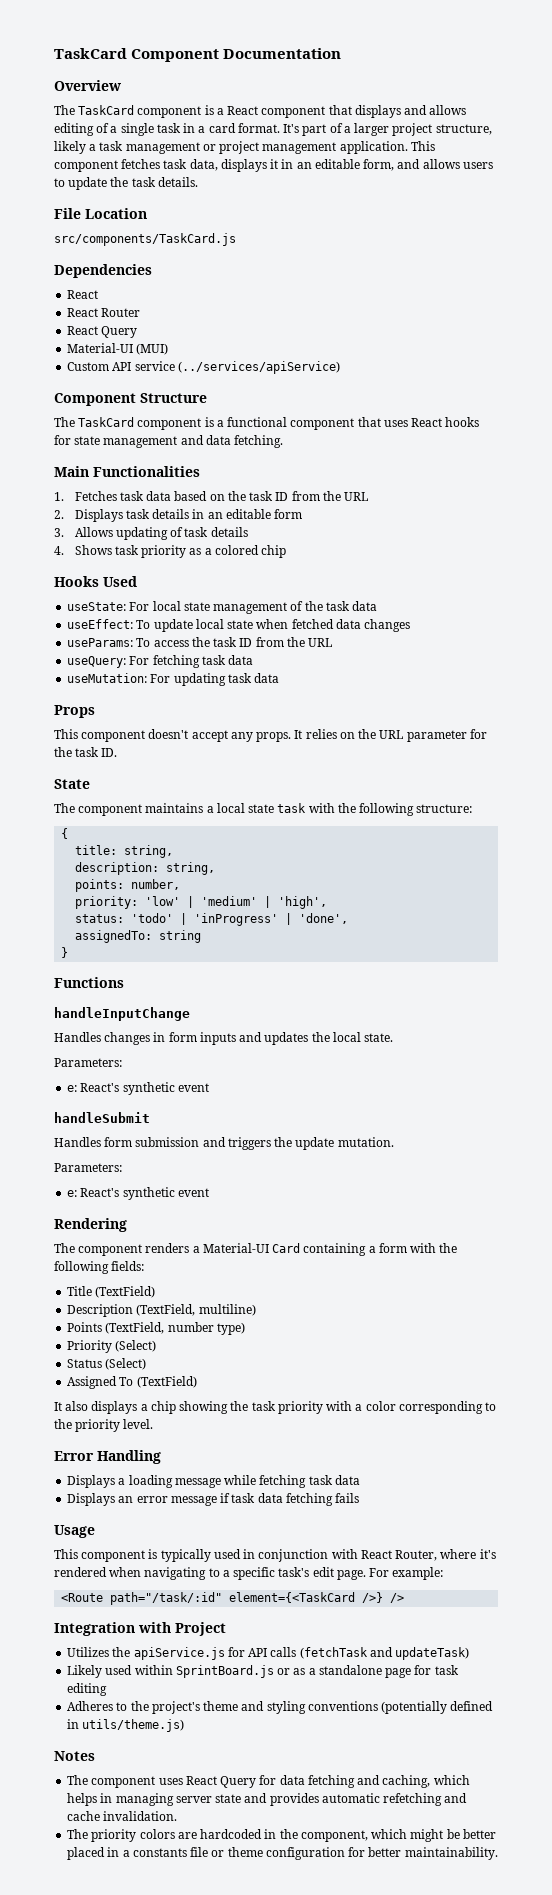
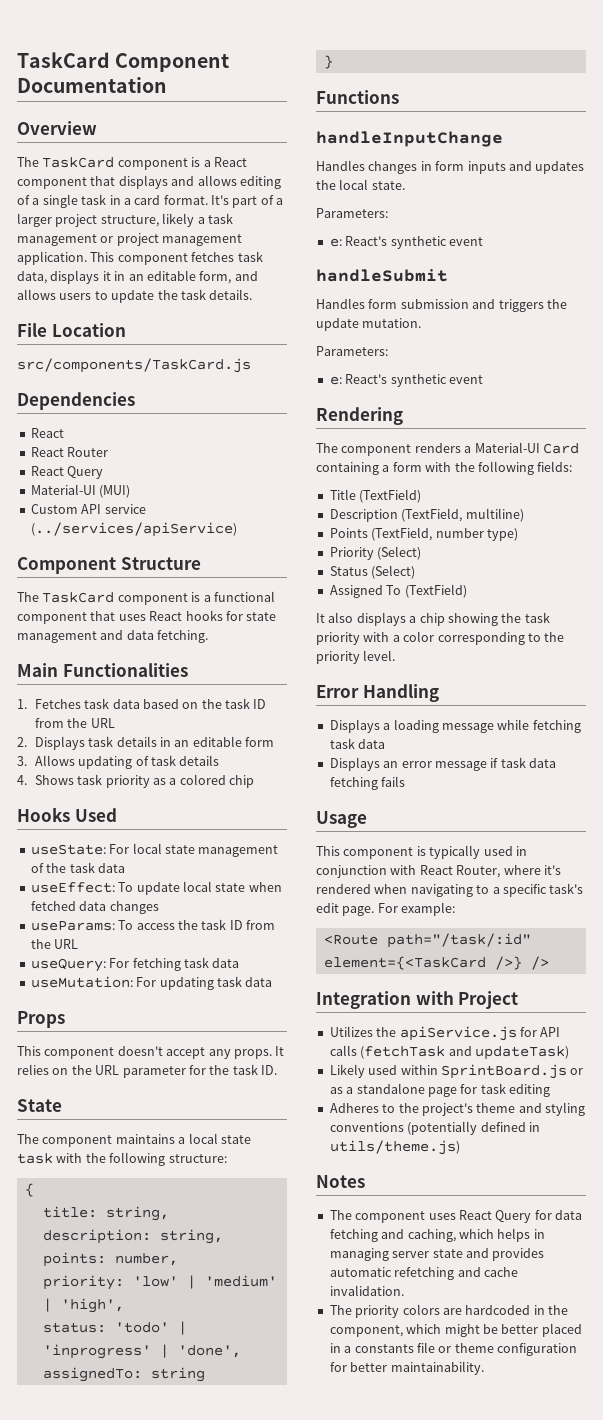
- status: 'todo' | 'inProgress' | 'done',
+ status: 'todo' | 'inprogress' | 'done',

